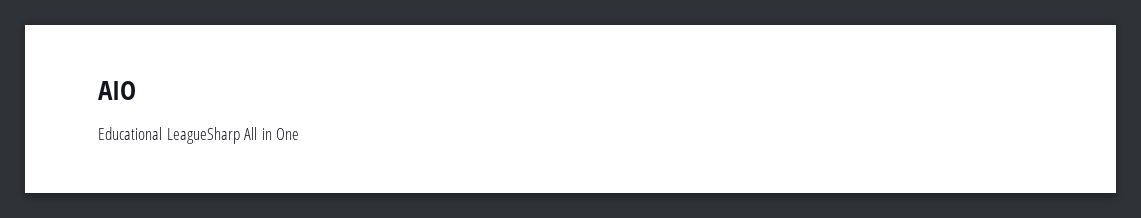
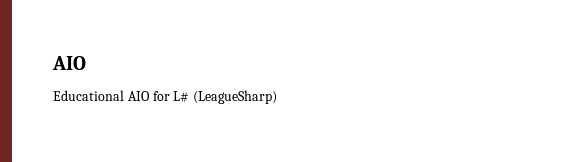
- Educational LeagueSharp All in One
+ Educational AIO for L# (LeagueSharp)

